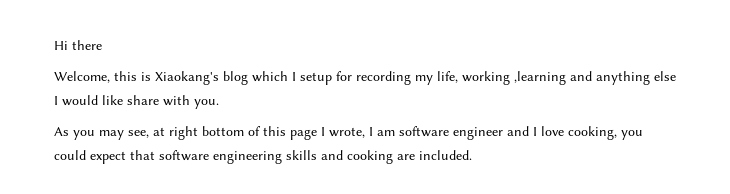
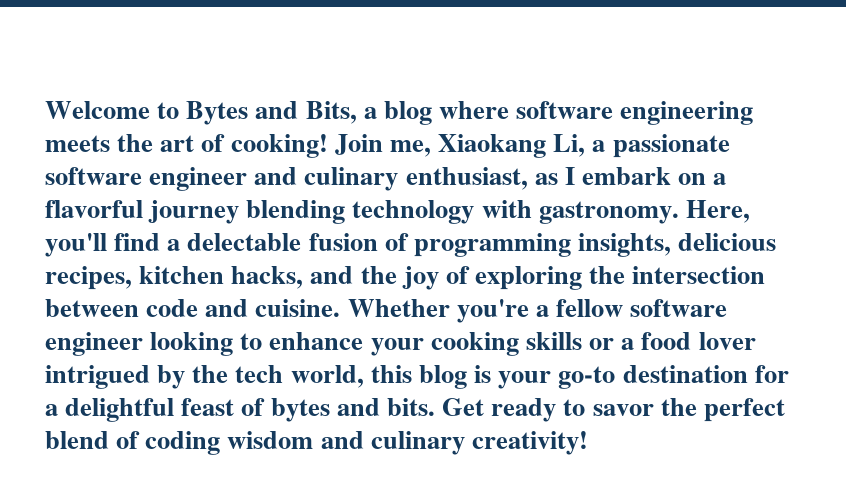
- Hi there
- Welcome, this is Xiaokang's blog which I setup for recording my life, working ,learning and anything else I would like share with you.
- As you may see, at right bottom of this page I wrote, I am software engineer and I love cooking, you could expect that software engineering skills and cooking are included.
+ Welcome to Bytes and Bits, a blog where software engineering meets the art of cooking! Join me, Xiaokang Li, a passionate software engineer and culinary enthusiast, as I embark on a flavorful journey blending technology with gastronomy. Here, you'll find a delectable fusion of programming insights, delicious recipes, kitchen hacks, and the joy of exploring the intersection between code and cuisine. Whether you're a fellow software engineer looking to enhance your cooking skills or a food lover intrigued by the tech world, this blog is your go-to destination for a delightful feast of bytes and bits. Get ready to savor the perfect blend of coding wisdom and culinary creativity!

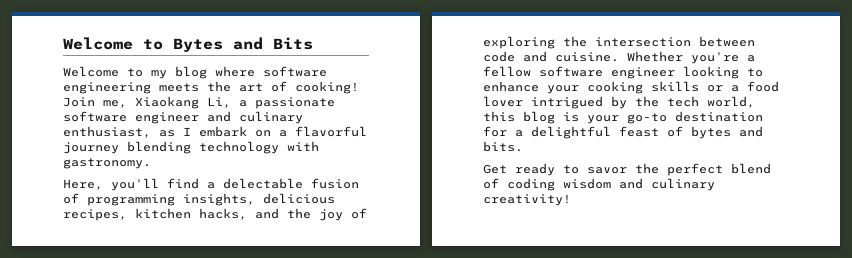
- Welcome to Bytes and Bits, a blog where software engineering meets the art of cooking!
+ Welcome to Bytes and Bits
+ Welcome to my blog where software engineering meets the art of cooking!
- Join me, Xiaokang Li, a passionate software engineer and culinary enthusiast, as I embark on a flavorful journey blending technology with gastronomy. Here, you'll find a delectable fusion of programming insights, delicious recipes, kitchen hacks, and the joy of exploring the intersection between code and cuisine.
+ Join me, Xiaokang Li, a passionate software engineer and culinary enthusiast, as I embark on a flavorful journey blending technology with gastronomy.
+ Here, you'll find a delectable fusion of programming insights, delicious recipes, kitchen hacks, and the joy of exploring the intersection between code and cuisine.
- Whether you're a fellow software engineer looking to enhance your cooking skills or a food lover intrigued by the tech world, this blog is your go-to destination for a delightful feast of bytes and bits. Get ready to savor the perfect blend of coding wisdom and culinary creativity!
+ Whether you're a fellow software engineer looking to enhance your cooking skills or a food lover intrigued by the tech world, this blog is your go-to destination for a delightful feast of bytes and bits.
+ Get ready to savor the perfect blend of coding wisdom and culinary creativity!

